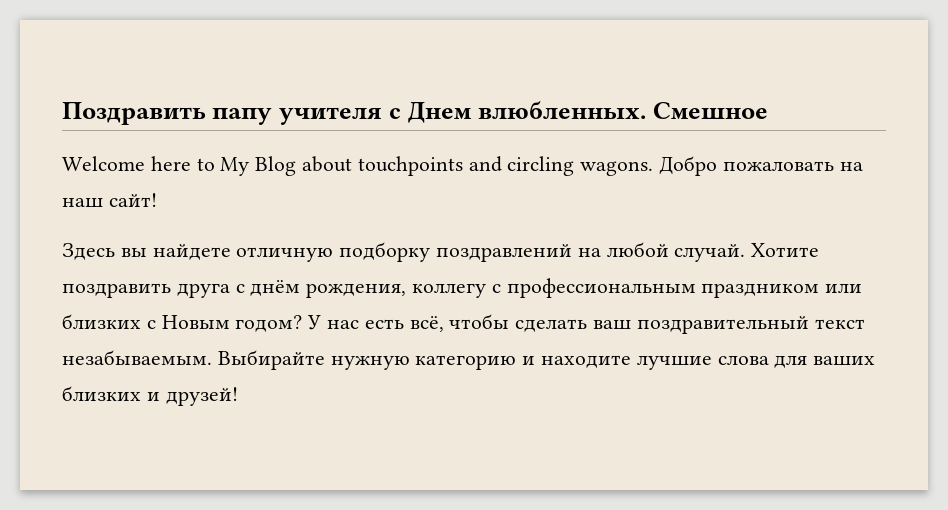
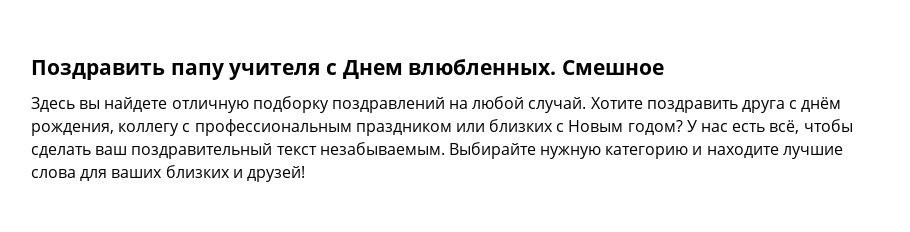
- Welcome here to My Blog about touchpoints and circling wagons. Добро пожаловать на наш сайт!

